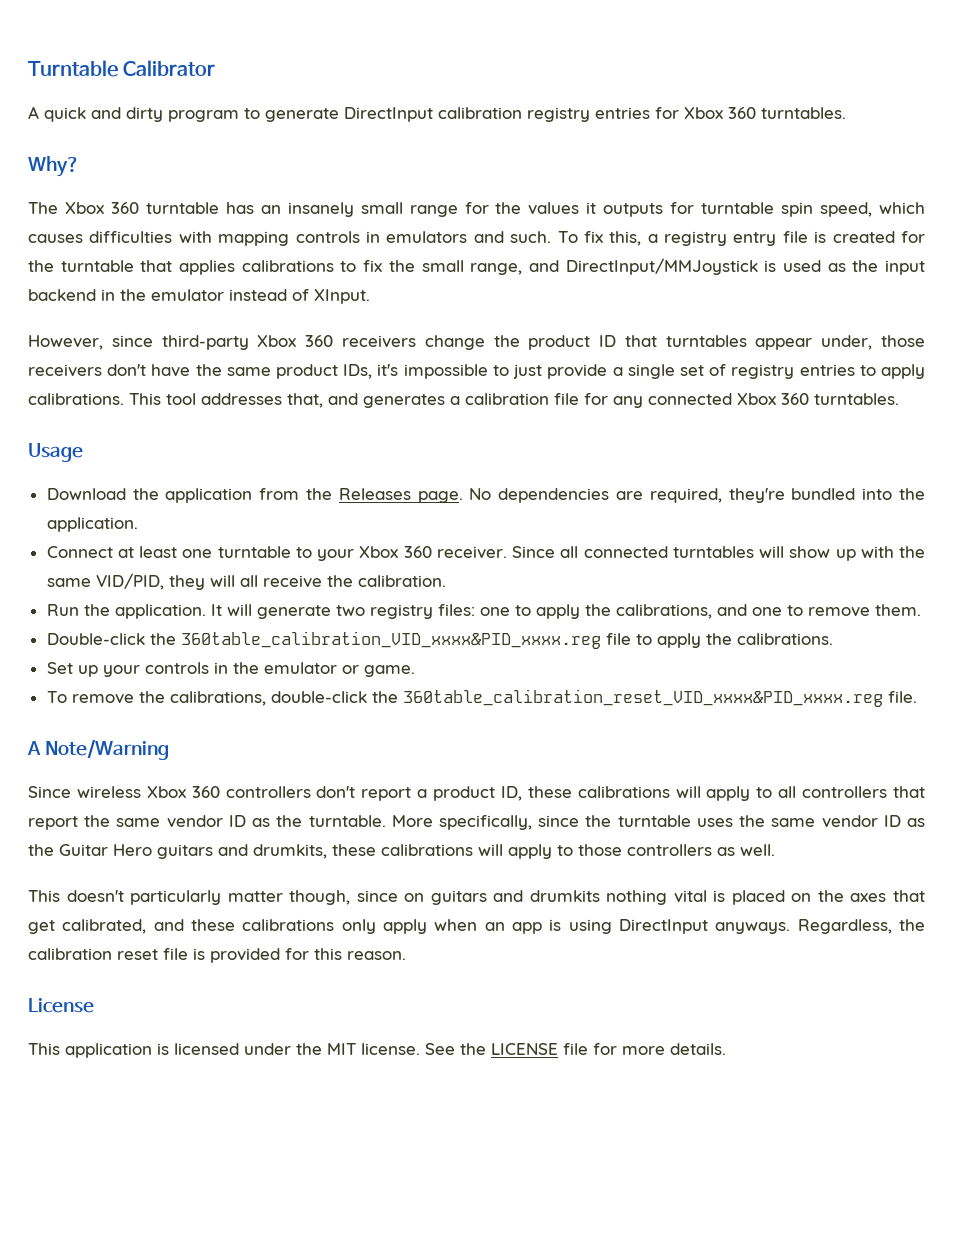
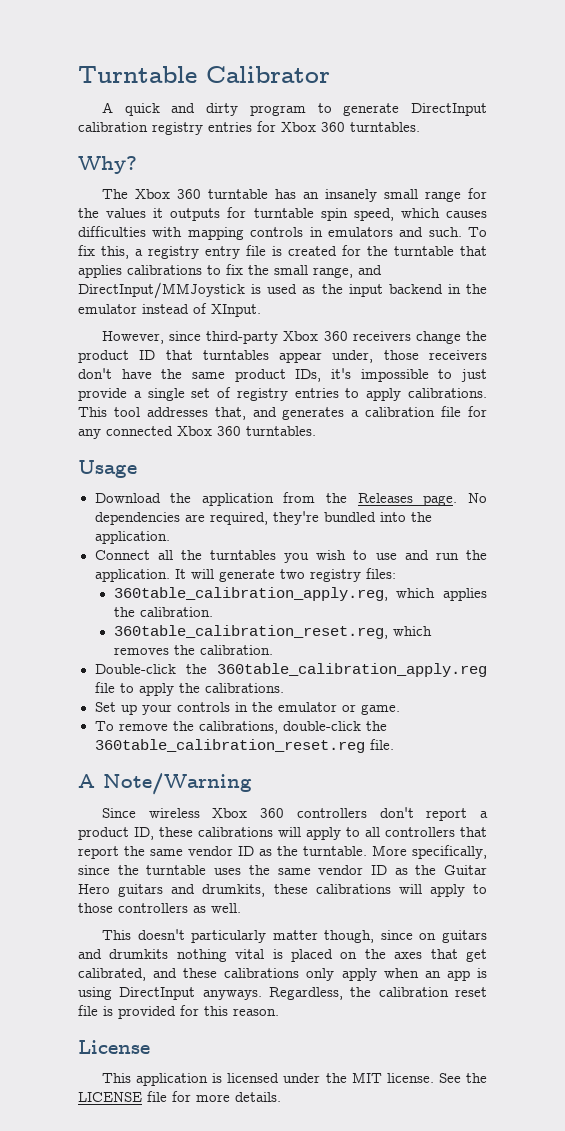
- Connect at least one turntable to your Xbox 360 receiver. Since all connected turntables will show up with the same VID/PID, they will all receive the calibration.
- Run the application.
+ Connect all the turntables you wish to use and run the application.
- It will generate two registry files: one to apply the calibrations, and one to remove them.
+ It will generate two registry files:
+ 360table_calibration_apply.reg, which applies the calibration.
+ 360table_calibration_reset.reg, which removes the calibration.
- Double-click the 360table_calibration_VID_xxxx&PID_xxxx.reg file to apply the calibrations.
+ Double-click the 360table_calibration_apply.reg file to apply the calibrations.
- To remove the calibrations, double-click the 360table_calibration_reset_VID_xxxx&PID_xxxx.reg file.
+ To remove the calibrations, double-click the 360table_calibration_reset.reg file.

